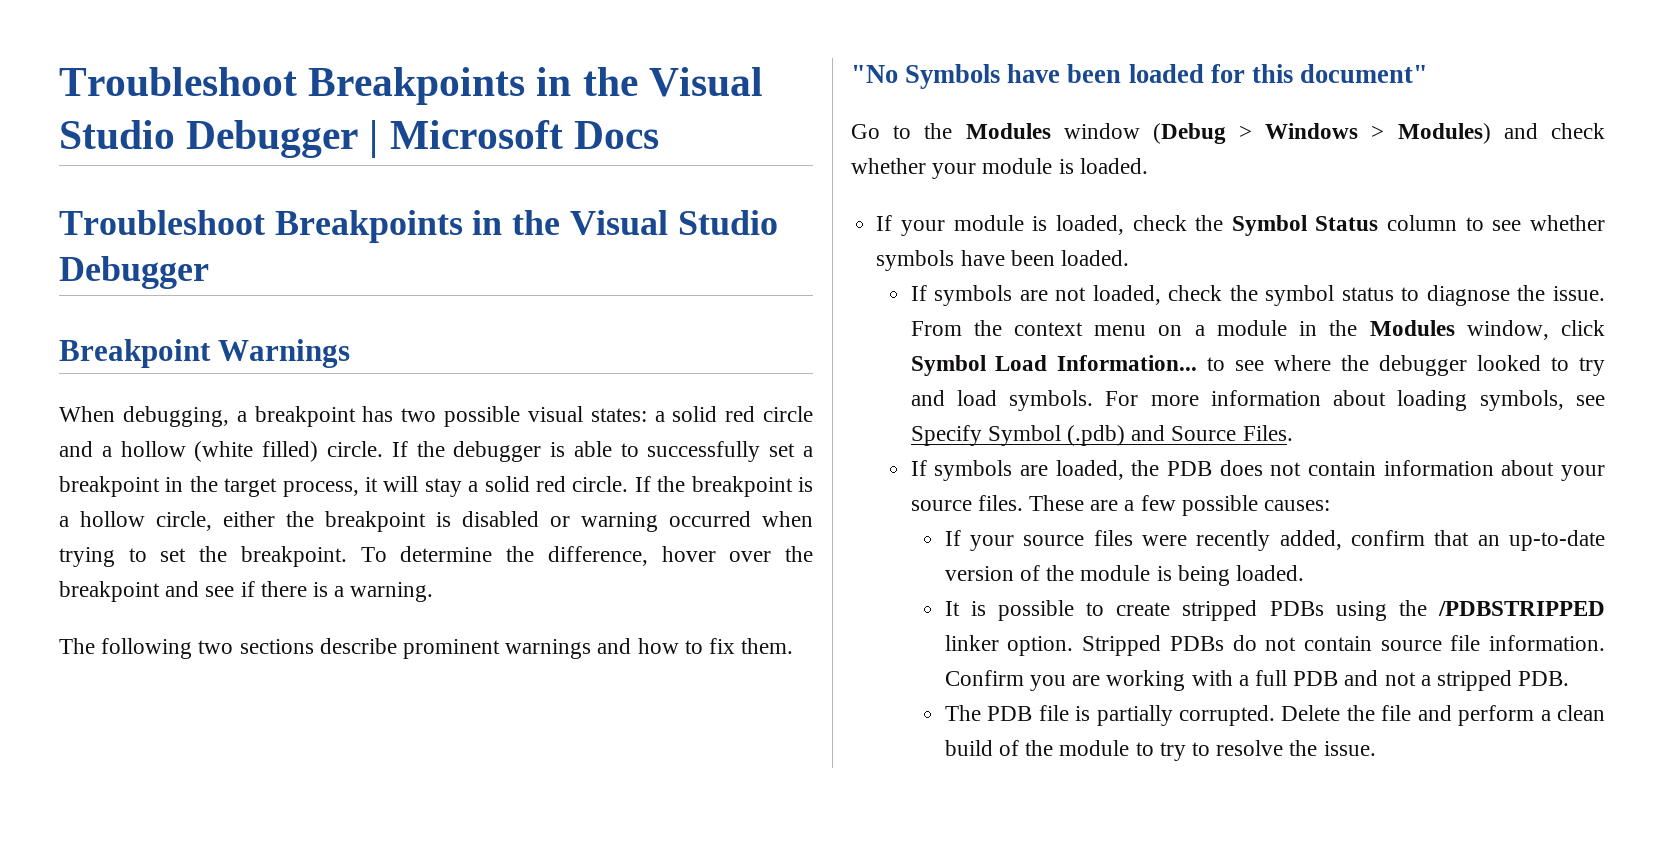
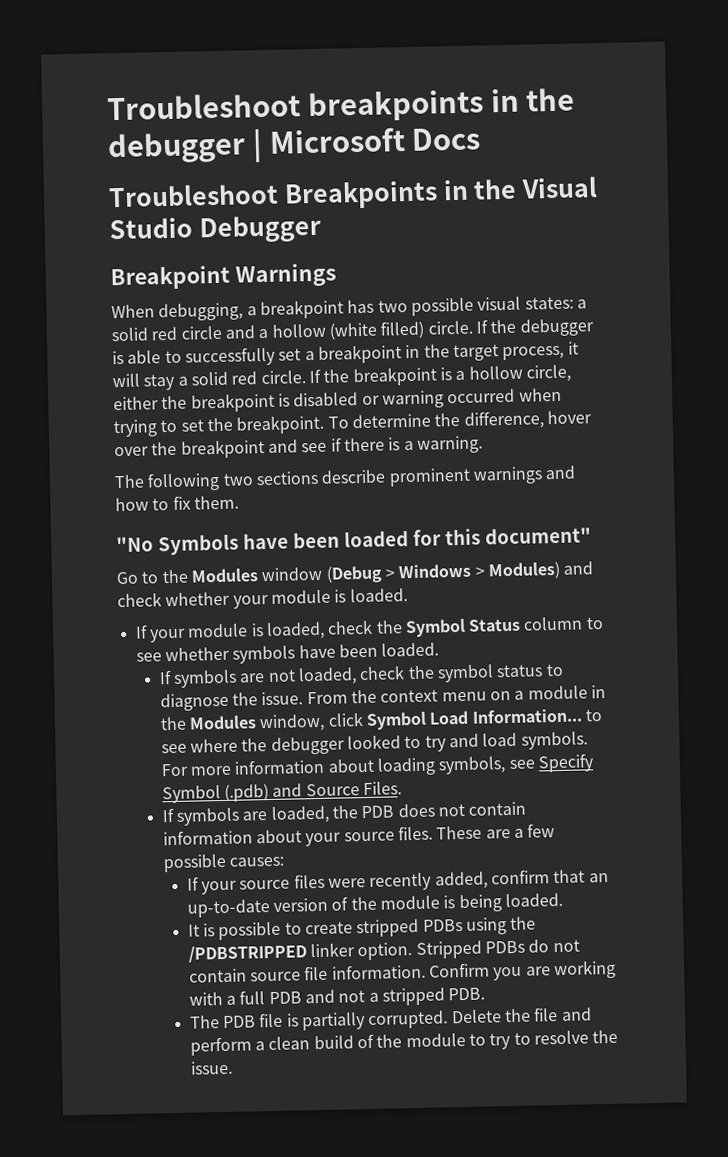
- Troubleshoot Breakpoints in the Visual Studio Debugger | Microsoft Docs
+ Troubleshoot breakpoints in the debugger | Microsoft Docs

